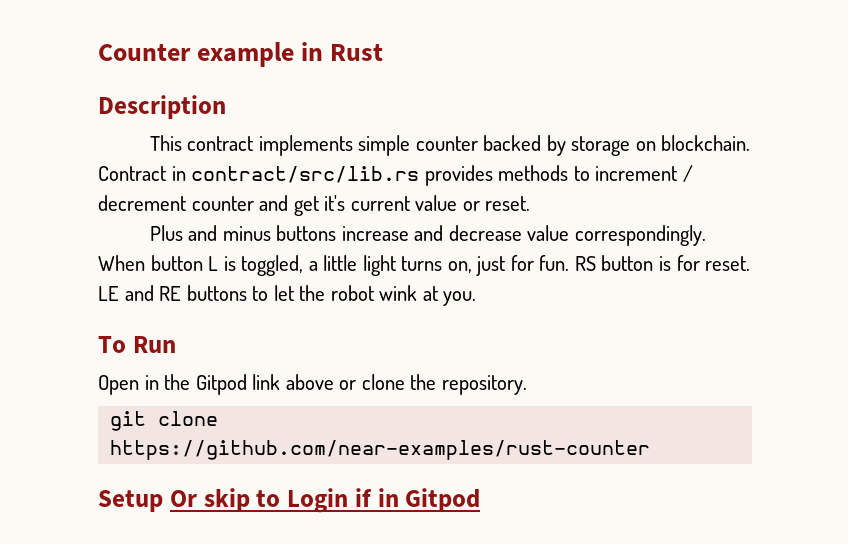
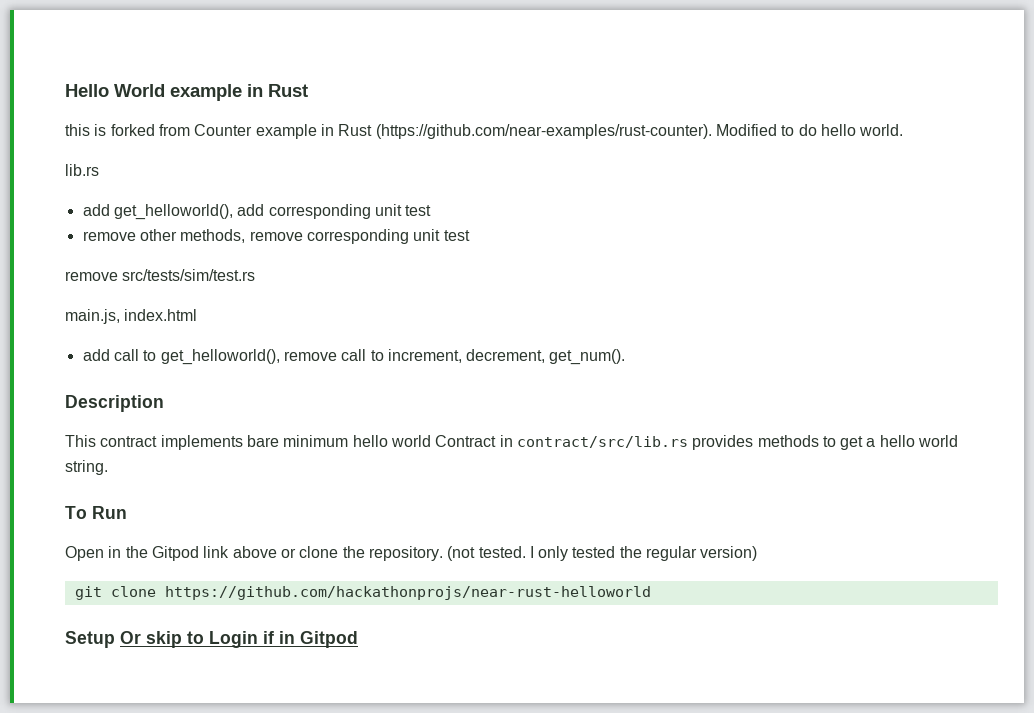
- Counter example in Rust
+ Hello World example in Rust
+ this is forked from Counter example in Rust (https://github.com/near-examples/rust-counter). Modified to do hello world.
+ lib.rs
+ add get_helloworld(), add corresponding unit test
+ remove other methods, remove corresponding unit test
+ remove src/tests/sim/test.rs
+ main.js, index.html
+ add call to get_helloworld(), remove call to increment, decrement, get_num().
  Description
- This contract implements simple counter backed by storage on blockchain. Contract in contract/src/lib.rs provides methods to increment / decrement counter and get it's current value or reset.
- Plus and minus buttons increase and decrease value correspondingly. When button L is toggled, a little light turns on, just for fun. RS button is for reset. LE and RE buttons to let the robot wink at you.
+ This contract implements bare minimum hello world Contract in contract/src/lib.rs provides methods to get a hello world string.
+ (not tested. I only tested the regular version)
- git clone https://github.com/near-examples/rust-counter
+ git clone https://github.com/hackathonprojs/near-rust-helloworld

